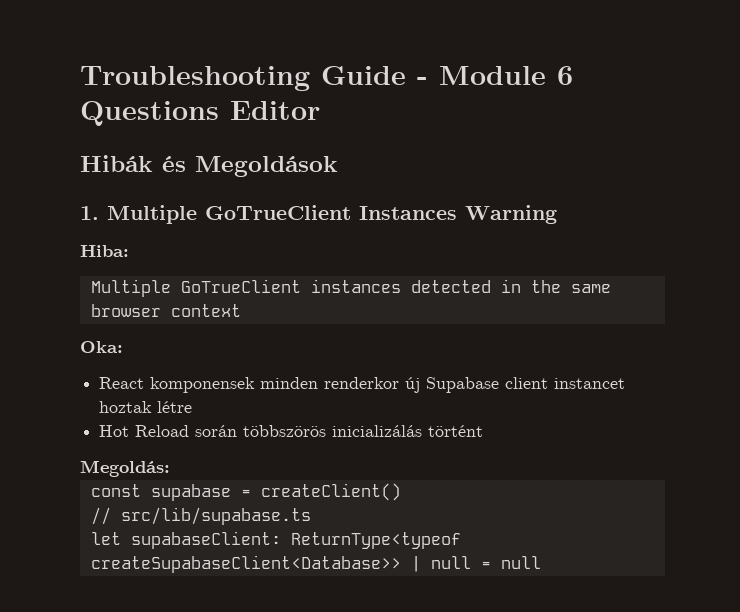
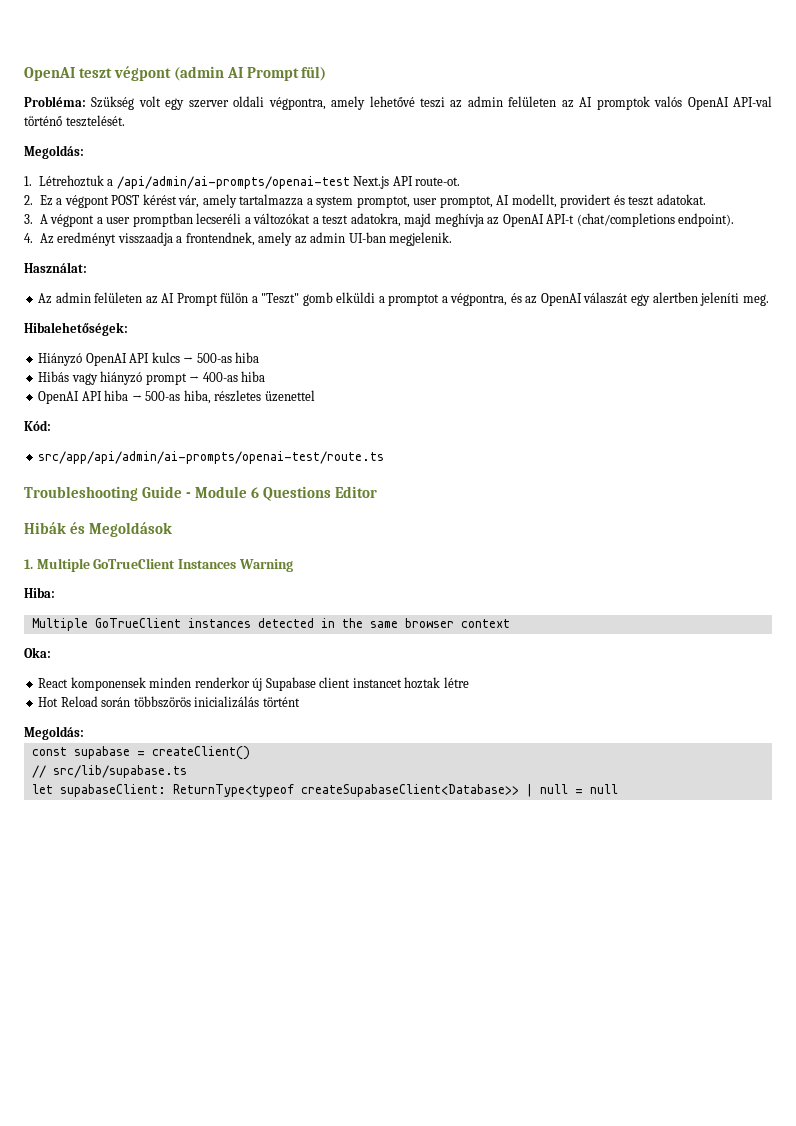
+ OpenAI teszt végpont (admin AI Prompt fül)
+ Probléma: Szükség volt egy szerver oldali végpontra, amely lehetővé teszi az admin felületen az AI promptok valós OpenAI API-val történő tesztelését.
+ Megoldás:
+ 1. Létrehoztuk a /api/admin/ai-prompts/openai-test Next.js API route-ot.
+ 2. Ez a végpont POST kérést vár, amely tartalmazza a system promptot, user promptot, AI modellt, providert és teszt adatokat.
+ 3. A végpont a user promptban lecseréli a változókat a teszt adatokra, majd meghívja az OpenAI API-t (chat/completions endpoint).
+ 4. Az eredményt visszaadja a frontendnek, amely az admin UI-ban megjelenik.
+ Használat:
+ Az admin felületen az AI Prompt fülön a "Teszt" gomb elküldi a promptot a végpontra, és az OpenAI válaszát egy alertben jeleníti meg.
+ Hibalehetőségek:
+ Hiányzó OpenAI API kulcs → 500-as hiba
+ Hibás vagy hiányzó prompt → 400-as hiba
+ OpenAI API hiba → 500-as hiba, részletes üzenettel
+ Kód:
+ src/app/api/admin/ai-prompts/openai-test/route.ts

